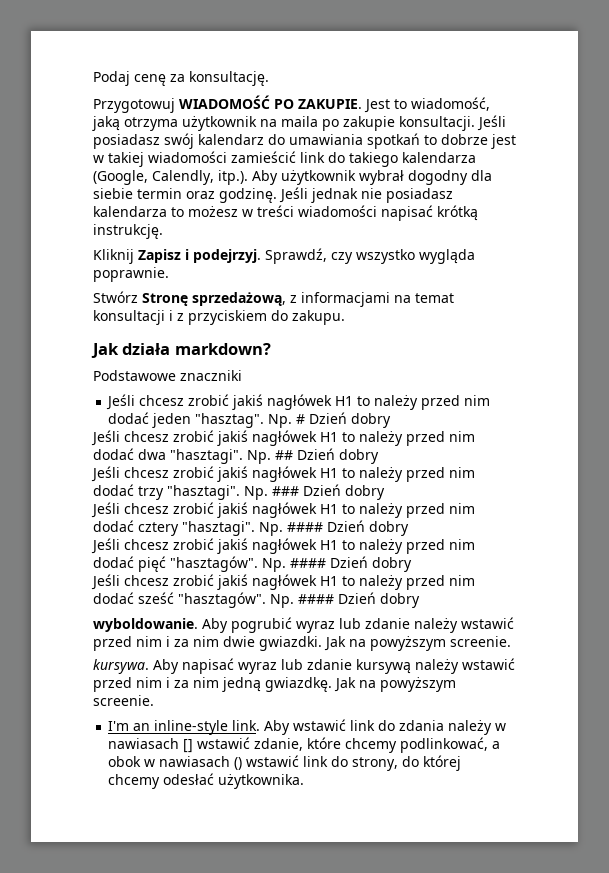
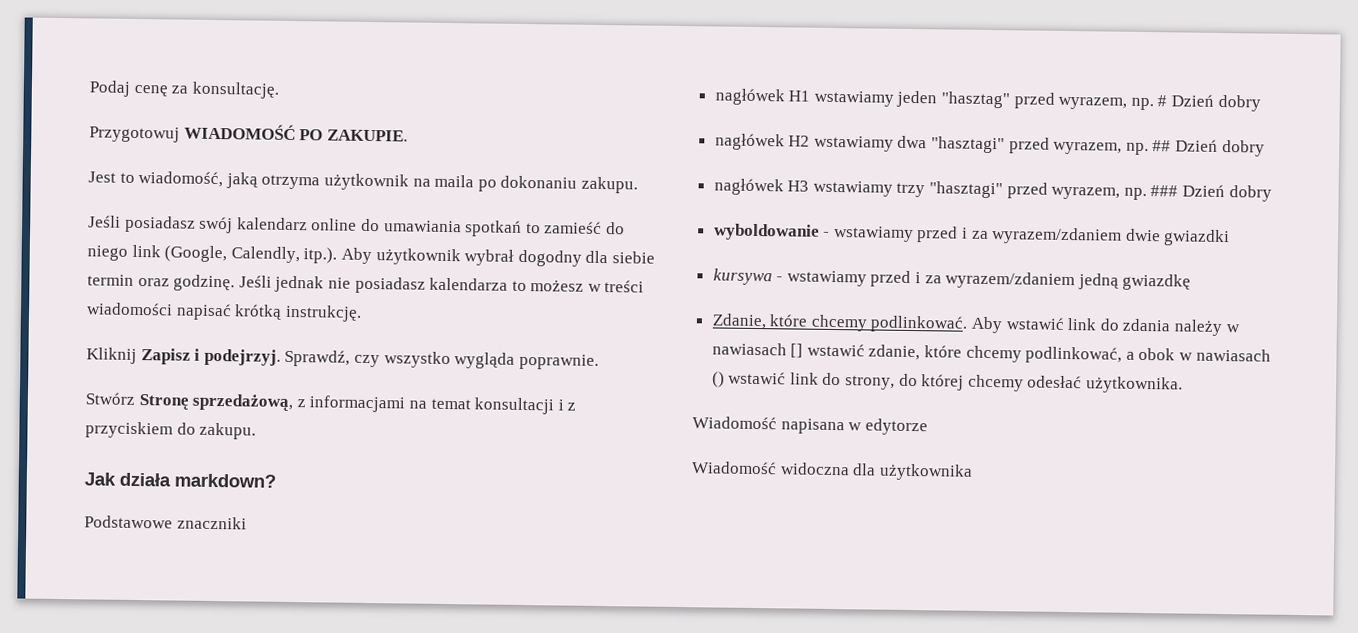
- Przygotowuj WIADOMOŚĆ PO ZAKUPIE. Jest to wiadomość, jaką otrzyma użytkownik na maila po zakupie konsultacji. Jeśli posiadasz swój kalendarz do umawiania spotkań to dobrze jest w takiej wiadomości zamieścić link do takiego kalendarza (Google, Calendly, itp.). Aby użytkownik wybrał dogodny dla siebie termin oraz godzinę.
+ Przygotowuj WIADOMOŚĆ PO ZAKUPIE.
+ Jest to wiadomość, jaką otrzyma użytkownik na maila po dokonaniu zakupu.
+ Jeśli posiadasz swój kalendarz online do umawiania spotkań to zamieść do niego link (Google, Calendly, itp.). Aby użytkownik wybrał dogodny dla siebie termin oraz godzinę.
- Jeśli chcesz zrobić jakiś nagłówek H1 to należy przed nim dodać jeden "hasztag". Np. # Dzień dobry
- Jeśli chcesz zrobić jakiś nagłówek H1 to należy przed nim dodać dwa "hasztagi". Np. ## Dzień dobry
- Jeśli chcesz zrobić jakiś nagłówek H1 to należy przed nim dodać trzy "hasztagi". Np. ### Dzień dobry
- Jeśli chcesz zrobić jakiś nagłówek H1 to należy przed nim dodać cztery "hasztagi". Np. #### Dzień dobry
- Jeśli chcesz zrobić jakiś nagłówek H1 to należy przed nim dodać pięć "hasztagów". Np. #### Dzień dobry
- Jeśli chcesz zrobić jakiś nagłówek H1 to należy przed nim dodać sześć "hasztagów". Np. #### Dzień dobry
- wyboldowanie. Aby pogrubić wyraz lub zdanie należy wstawić przed nim i za nim dwie gwiazdki. Jak na powyższym screenie.
- kursywa. Aby napisać wyraz lub zdanie kursywą należy wstawić przed nim i za nim jedną gwiazdkę. Jak na powyższym screenie.
- I'm an inline-style link.
+ nagłówek H1 wstawiamy jeden "hasztag" przed wyrazem, np. # Dzień dobry
+ nagłówek H2 wstawiamy dwa "hasztagi" przed wyrazem, np. ## Dzień dobry
+ nagłówek H3 wstawiamy trzy "hasztagi" przed wyrazem, np. ### Dzień dobry
+ wyboldowanie - wstawiamy przed i za wyrazem/zdaniem dwie gwiazdki
+ kursywa - wstawiamy przed i za wyrazem/zdaniem jedną gwiazdkę
+ Zdanie, które chcemy podlinkować.
+ Wiadomość napisana w edytorze
+ Wiadomość widoczna dla użytkownika

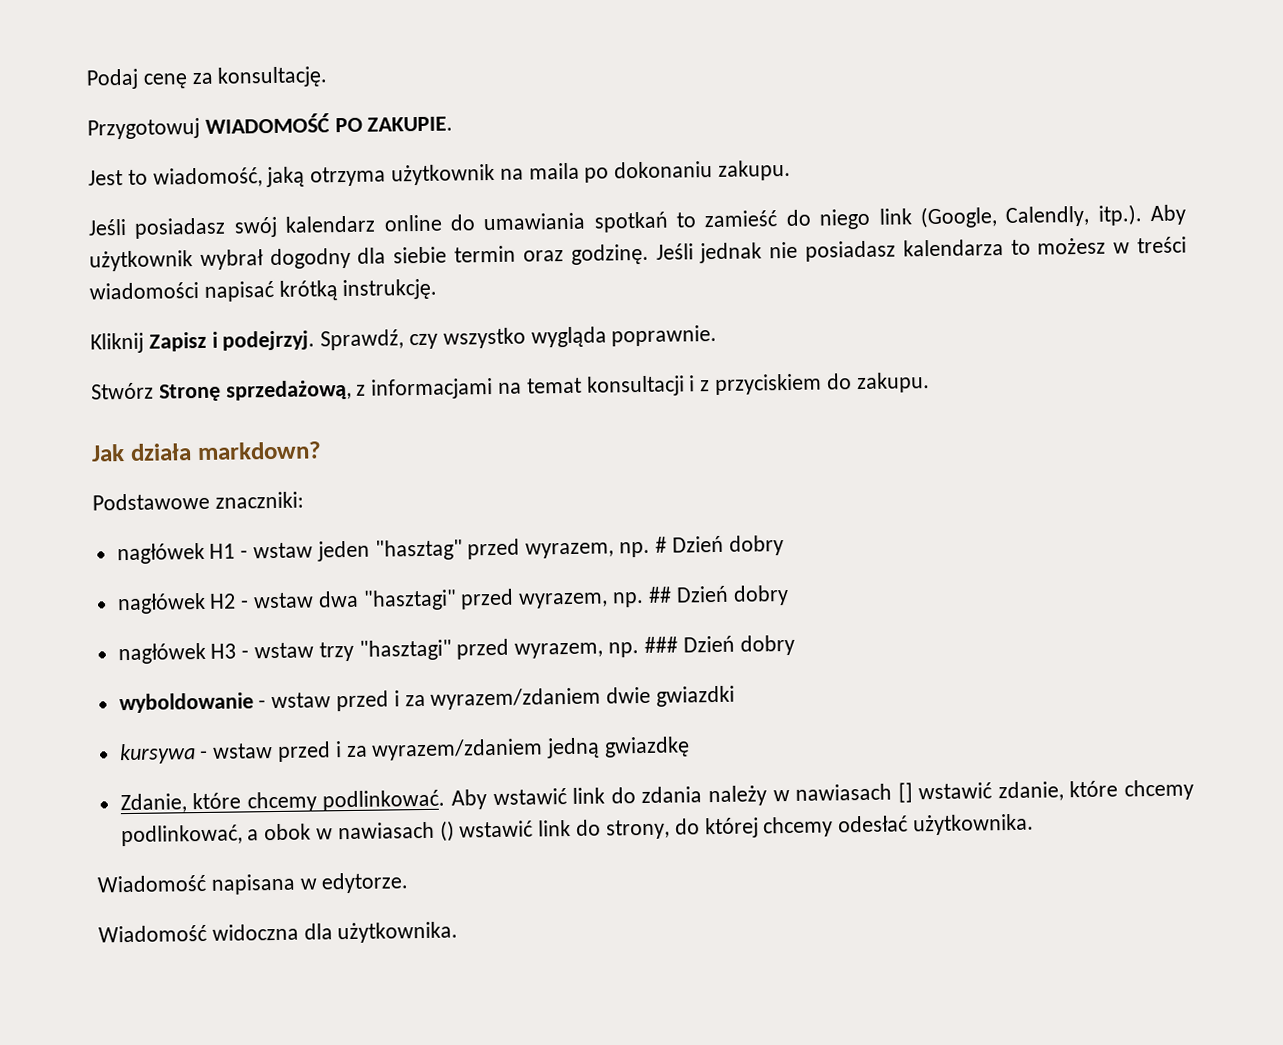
- Podstawowe znaczniki
+ Podstawowe znaczniki:
- nagłówek H1 wstawiamy jeden "hasztag" przed wyrazem, np. # Dzień dobry
+ nagłówek H1 - wstaw jeden "hasztag" przed wyrazem, np. # Dzień dobry
- nagłówek H2 wstawiamy dwa "hasztagi" przed wyrazem, np. ## Dzień dobry
+ nagłówek H2 - wstaw dwa "hasztagi" przed wyrazem, np. ## Dzień dobry
- nagłówek H3 wstawiamy trzy "hasztagi" przed wyrazem, np. ### Dzień dobry
+ nagłówek H3 - wstaw trzy "hasztagi" przed wyrazem, np. ### Dzień dobry
- wyboldowanie - wstawiamy przed i za wyrazem/zdaniem dwie gwiazdki
+ wyboldowanie - wstaw przed i za wyrazem/zdaniem dwie gwiazdki
- kursywa - wstawiamy przed i za wyrazem/zdaniem jedną gwiazdkę
+ kursywa - wstaw przed i za wyrazem/zdaniem jedną gwiazdkę
- Wiadomość napisana w edytorze
+ Wiadomość napisana w edytorze.
- Wiadomość widoczna dla użytkownika
+ Wiadomość widoczna dla użytkownika.

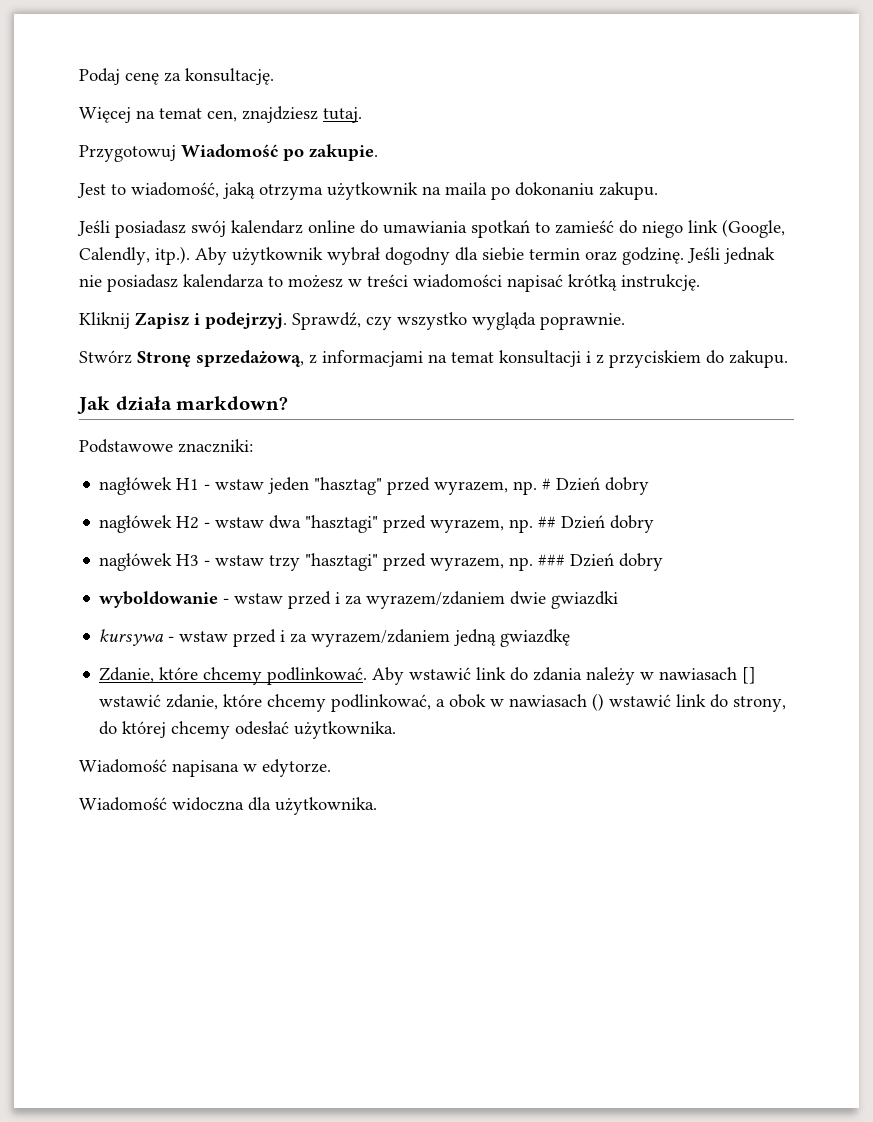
- Przygotowuj WIADOMOŚĆ PO ZAKUPIE.
+ Więcej na temat cen, znajdziesz tutaj.
+ Przygotowuj Wiadomość po zakupie.

